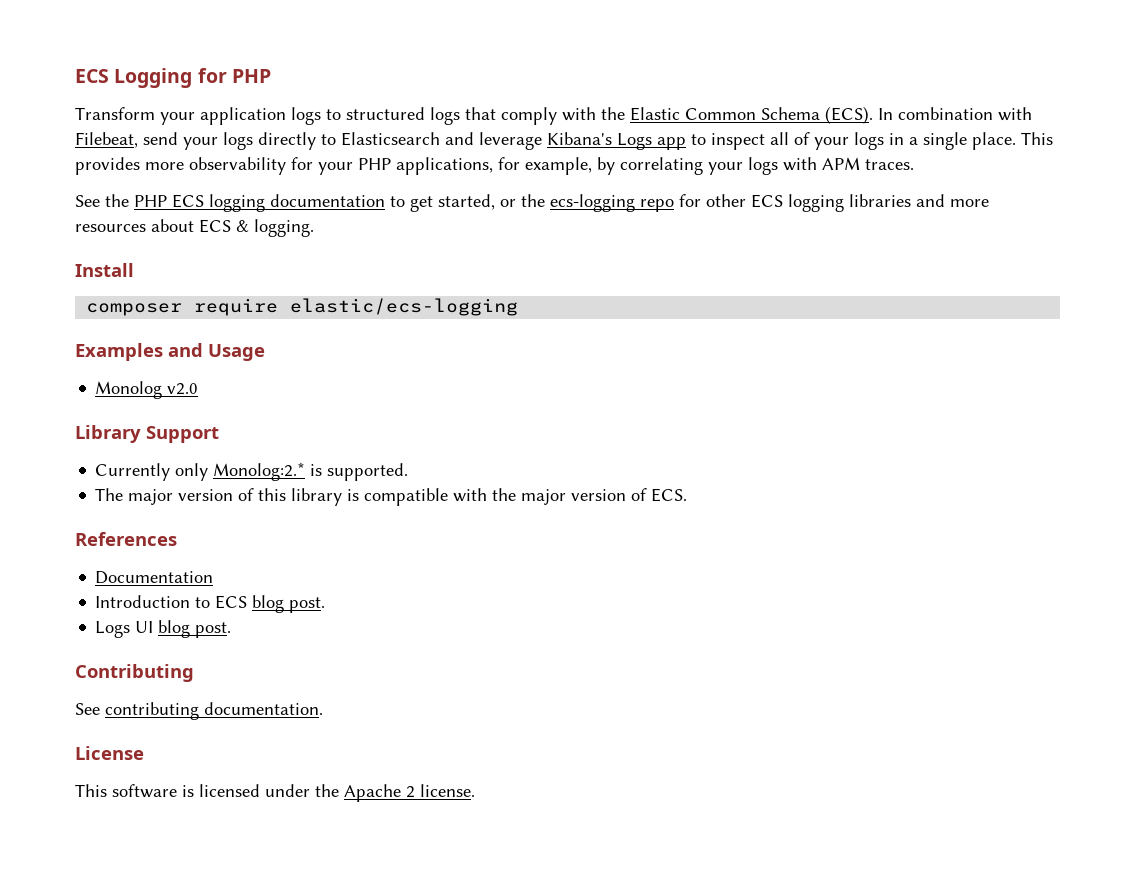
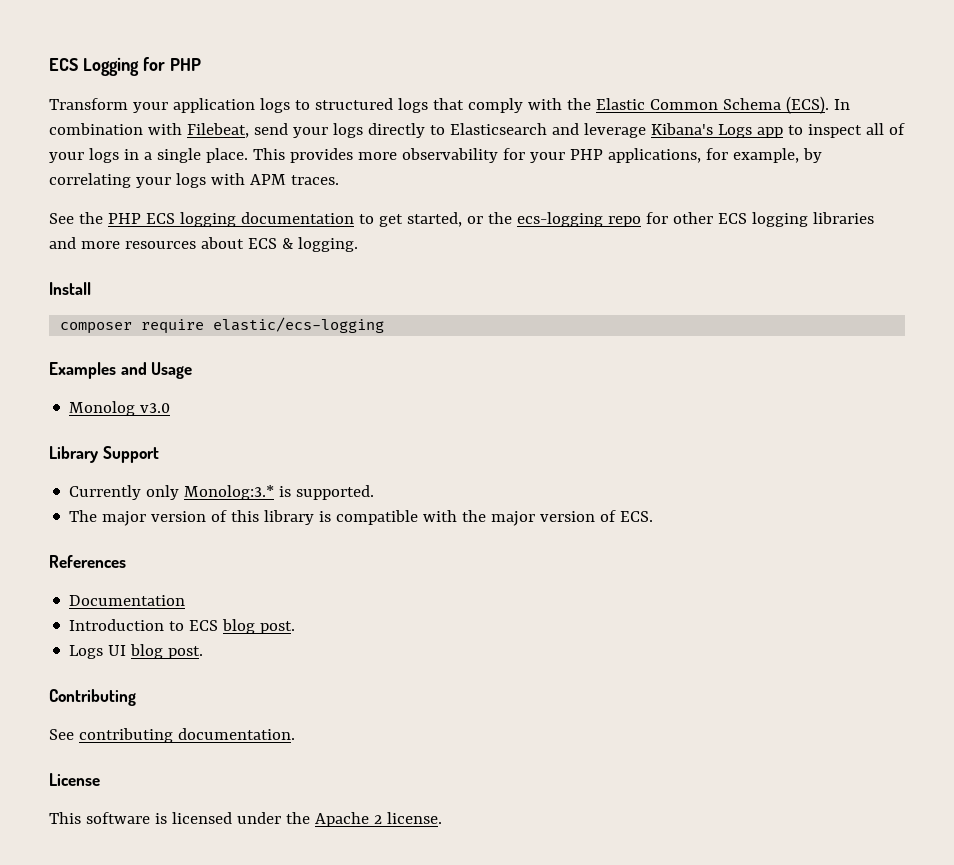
- Monolog v2.0
+ Monolog v3.0
- Currently only Monolog:2.* is supported.
+ Currently only Monolog:3.* is supported.

